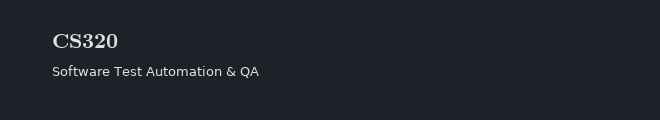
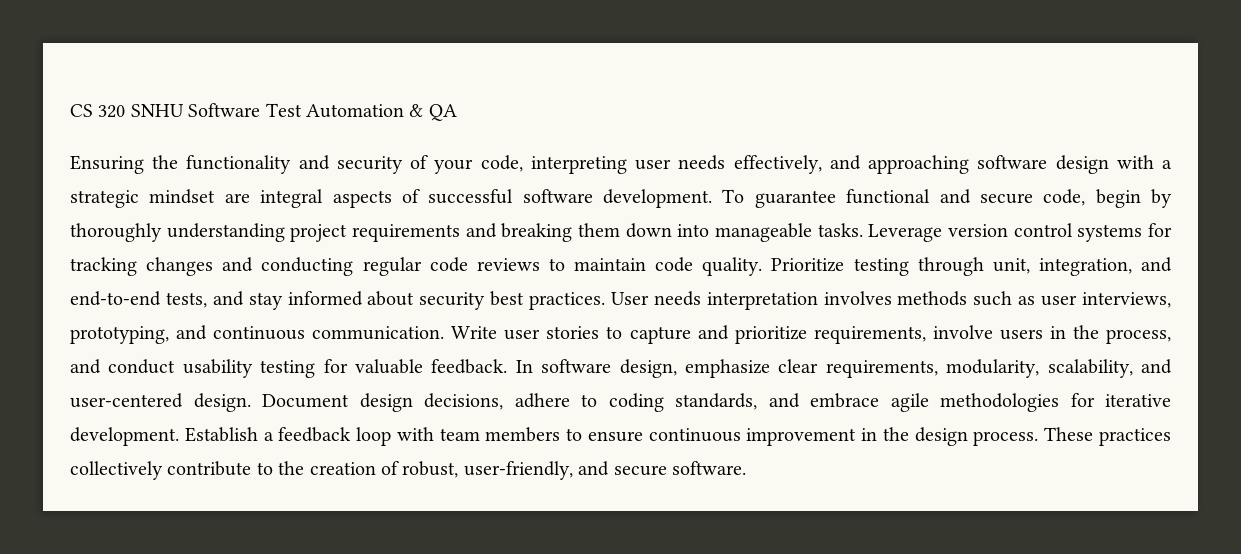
- CS320
- Software Test Automation & QA
+ CS 320 SNHU Software Test Automation & QA
+ Ensuring the functionality and security of your code, interpreting user needs effectively, and approaching software design with a strategic mindset are integral aspects of successful software development. To guarantee functional and secure code, begin by thoroughly understanding project requirements and breaking them down into manageable tasks. Leverage version control systems for tracking changes and conducting regular code reviews to maintain code quality. Prioritize testing through unit, integration, and end-to-end tests, and stay informed about security best practices. User needs interpretation involves methods such as user interviews, prototyping, and continuous communication. Write user stories to capture and prioritize requirements, involve users in the process, and conduct usability testing for valuable feedback. In software design, emphasize clear requirements, modularity, scalability, and user-centered design. Document design decisions, adhere to coding standards, and embrace agile methodologies for iterative development. Establish a feedback loop with team members to ensure continuous improvement in the design process. These practices collectively contribute to the creation of robust, user-friendly, and secure software.

